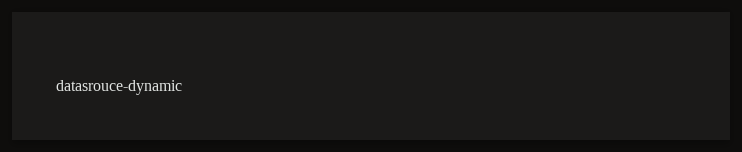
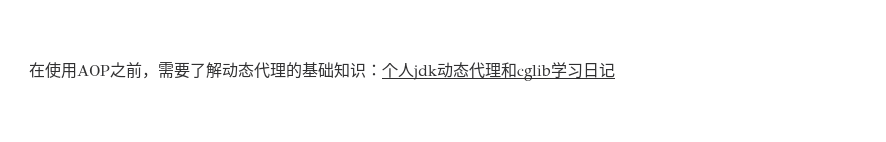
- datasrouce-dynamic
+ 在使用AOP之前，需要了解动态代理的基础知识：个人jdk动态代理和cglib学习日记

